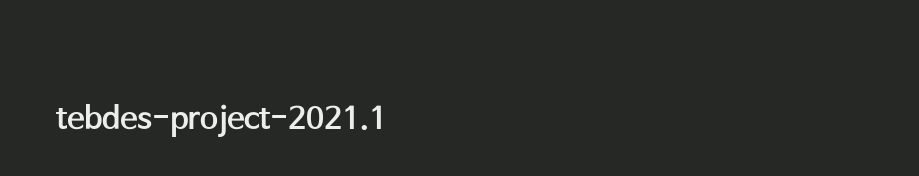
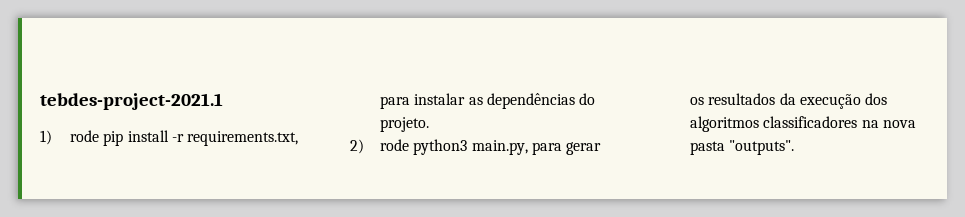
+ 1) rode pip install -r requirements.txt, para instalar as dependências do projeto.
+ 2) rode python3 main.py, para gerar os resultados da execução dos algoritmos classificadores na nova pasta "outputs".

